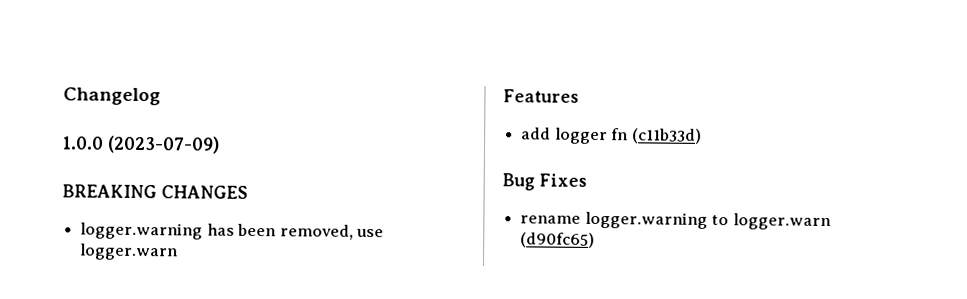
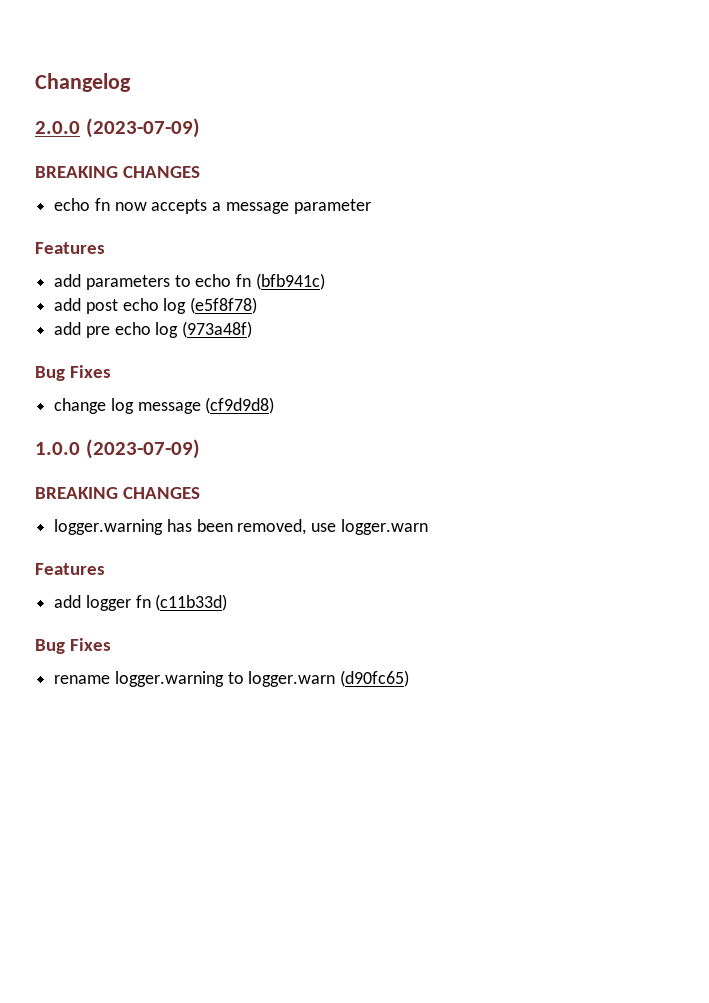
+ 2.0.0 (2023-07-09)
+ BREAKING CHANGES
+ echo fn now accepts a message parameter
+ Features
+ add parameters to echo fn (bfb941c)
+ add post echo log (e5f8f78)
+ add pre echo log (973a48f)
+ Bug Fixes
+ change log message (cf9d9d8)

